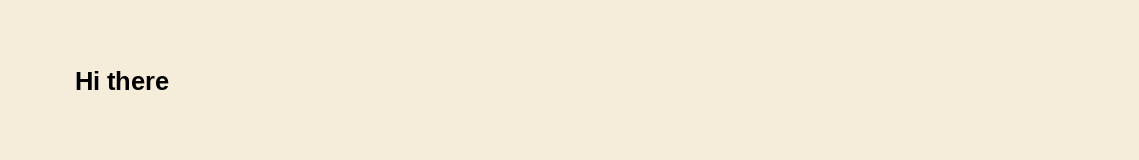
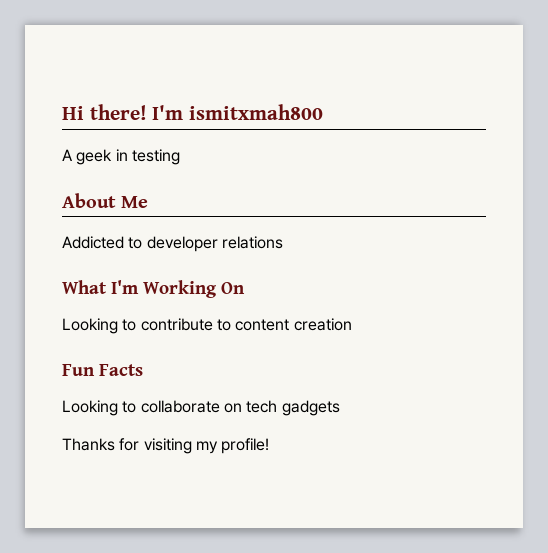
- Hi there
+ Hi there! I'm ismitxmah800
+ A geek in testing
+ About Me
+ Addicted to developer relations
+ What I'm Working On
+ Looking to contribute to content creation
+ Fun Facts
+ Looking to collaborate on tech gadgets
+ Thanks for visiting my profile!

